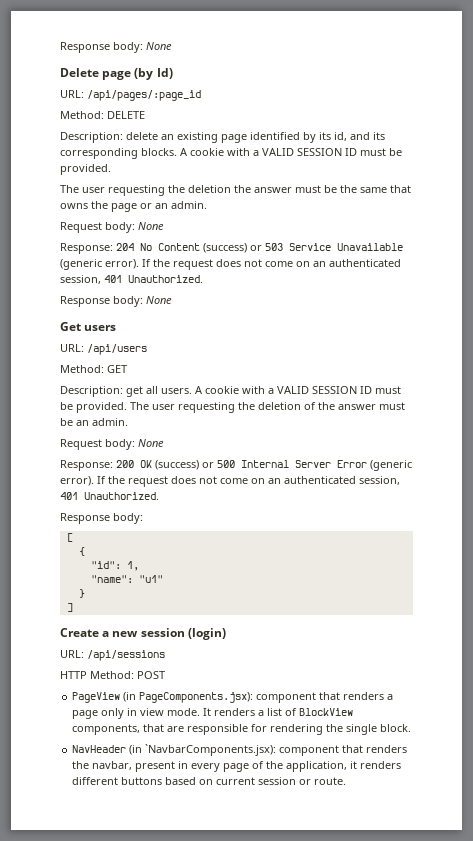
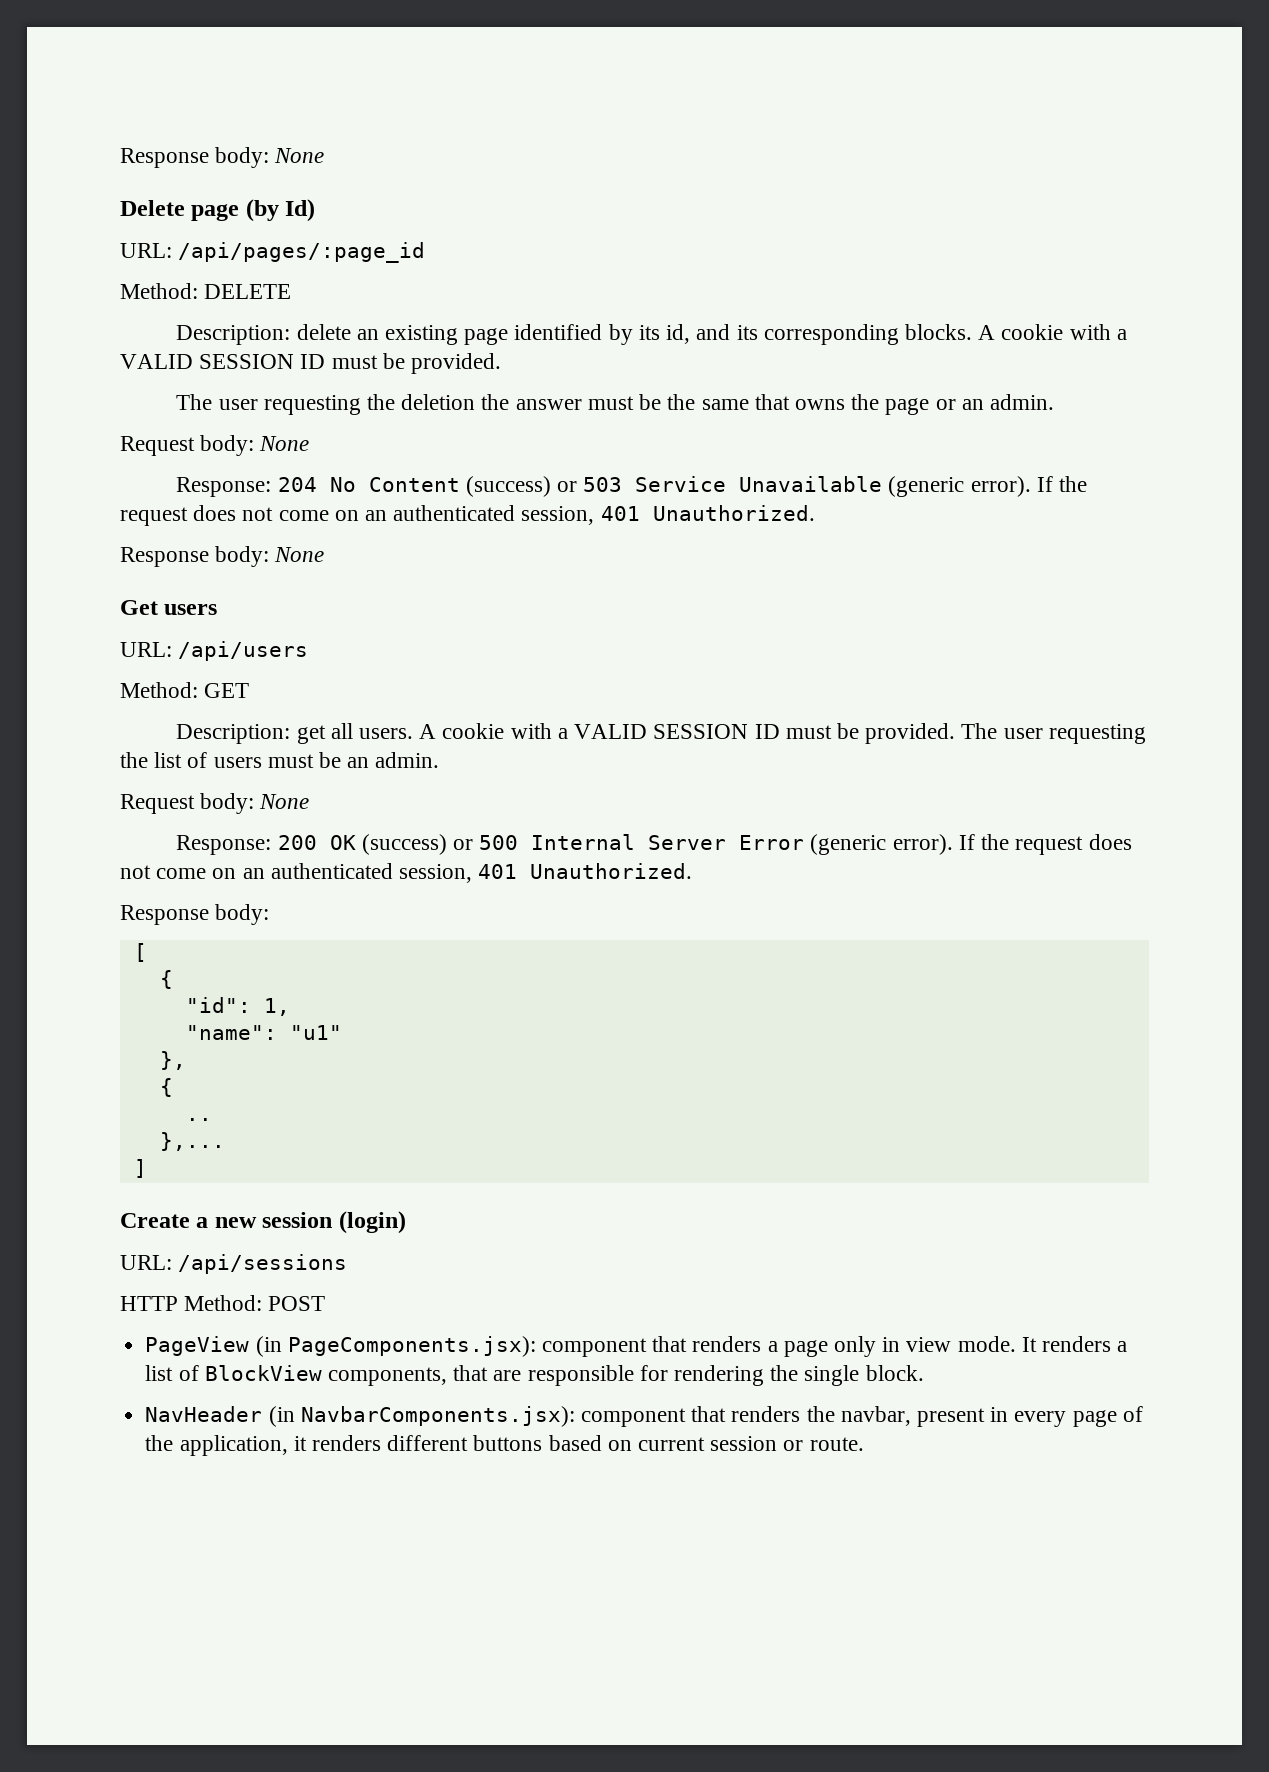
- The user requesting the deletion of the answer must be an admin.
+ The user requesting the list of users must be an admin.
- }
+ },
+ {
+ ..
+ },...
- NavHeader (in `NavbarComponents.jsx): component that renders the navbar, present in every page of the application, it renders different buttons based on current session or route.
+ NavHeader (in NavbarComponents.jsx): component that renders the navbar, present in every page of the application, it renders different buttons based on current session or route.

